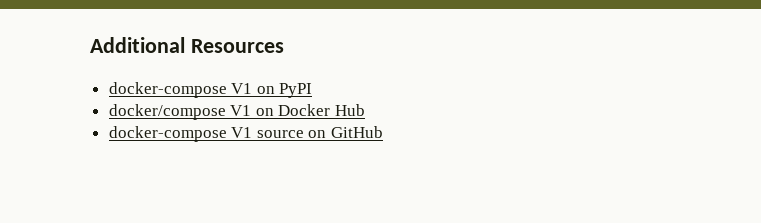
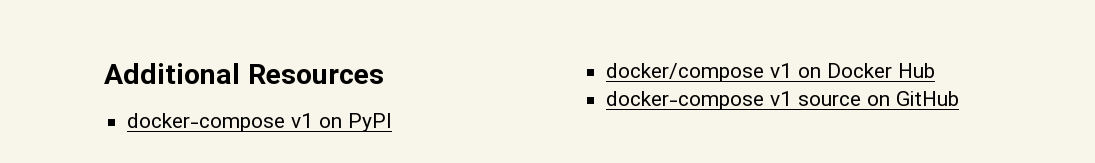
- docker-compose V1 on PyPI
+ docker-compose v1 on PyPI
- docker/compose V1 on Docker Hub
+ docker/compose v1 on Docker Hub
- docker-compose V1 source on GitHub
+ docker-compose v1 source on GitHub

